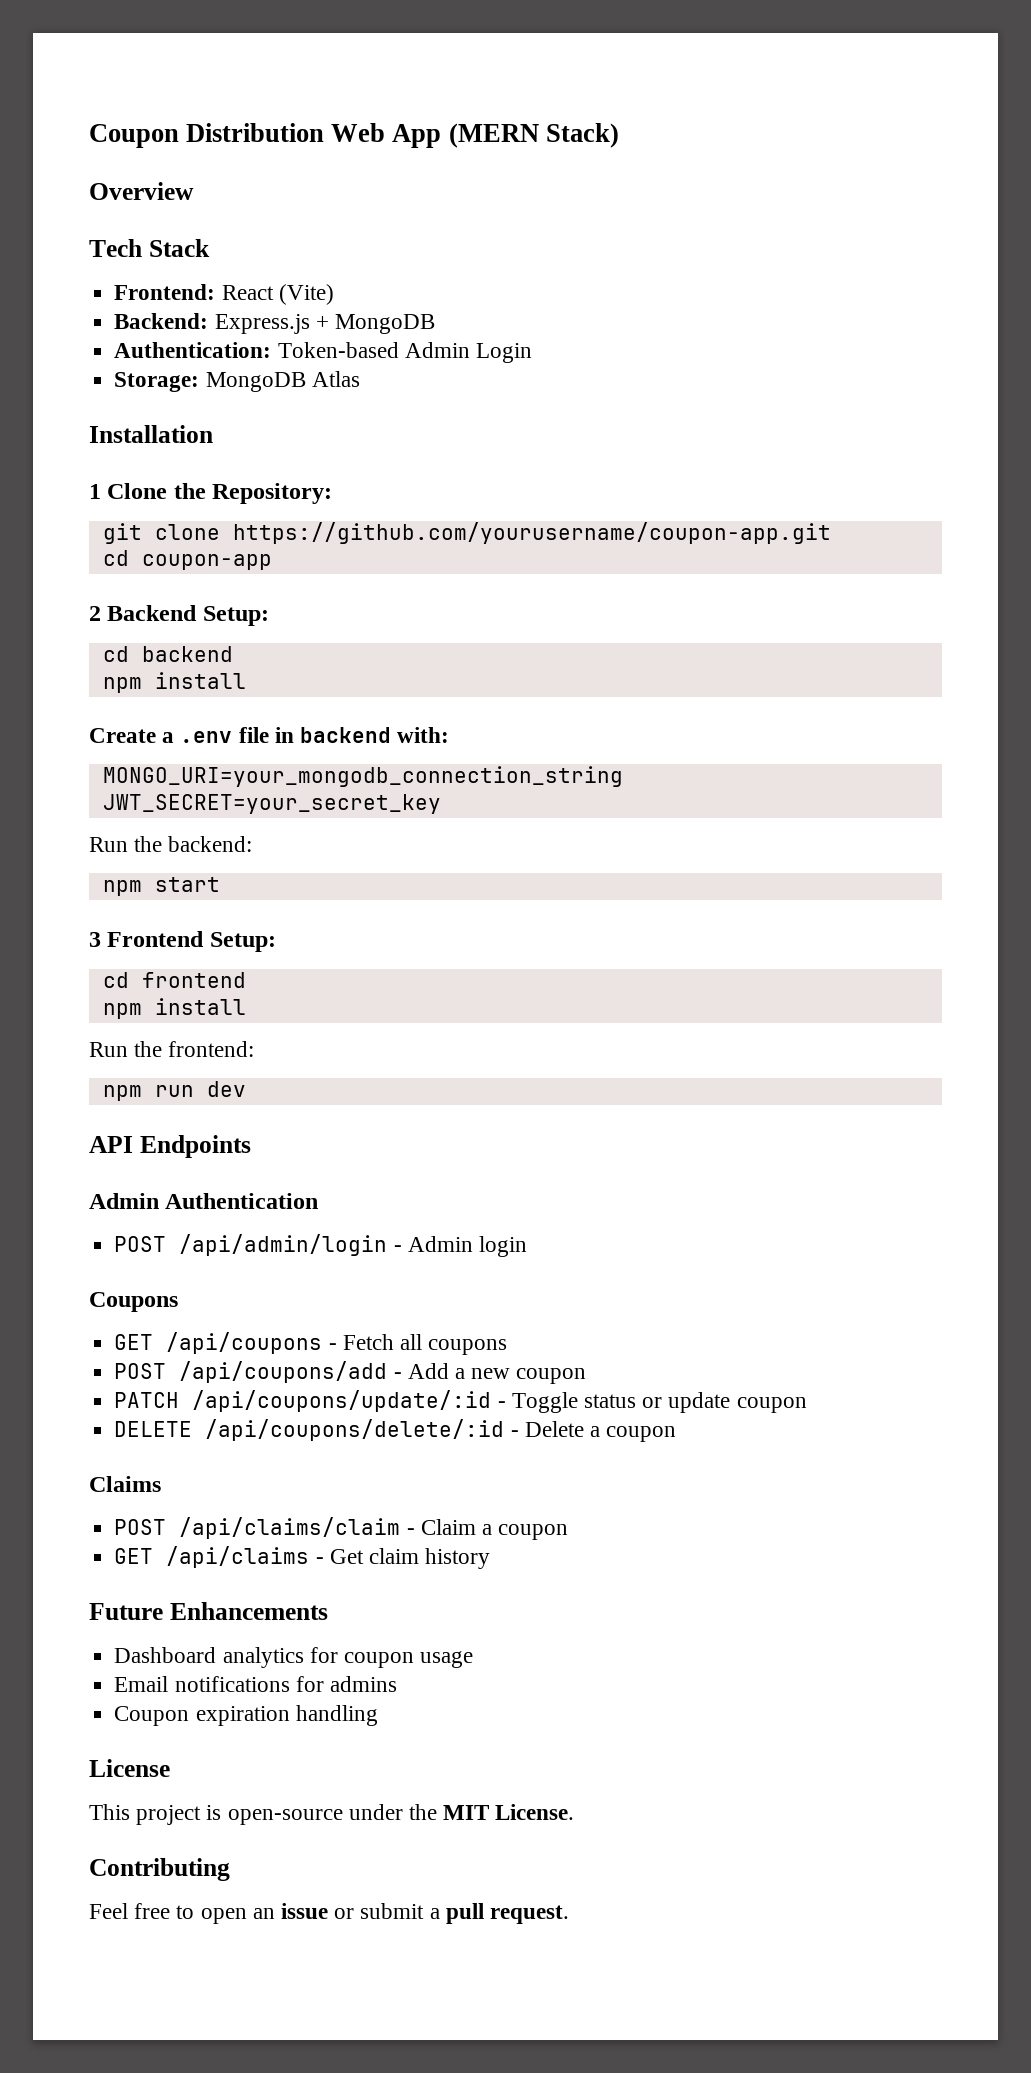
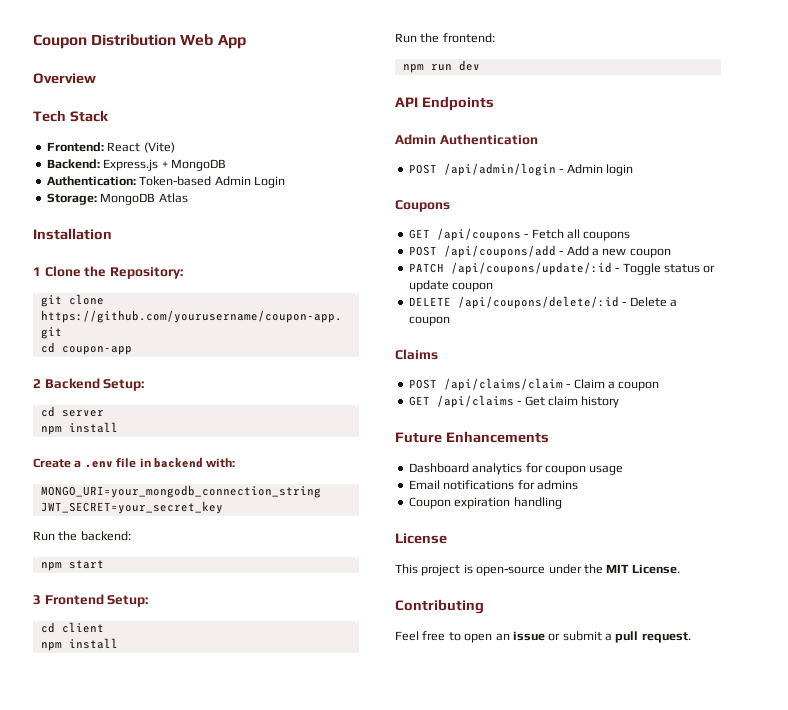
- Coupon Distribution Web App (MERN Stack)
+ Coupon Distribution Web App
- cd backend
+ cd server
- cd frontend
+ cd client

